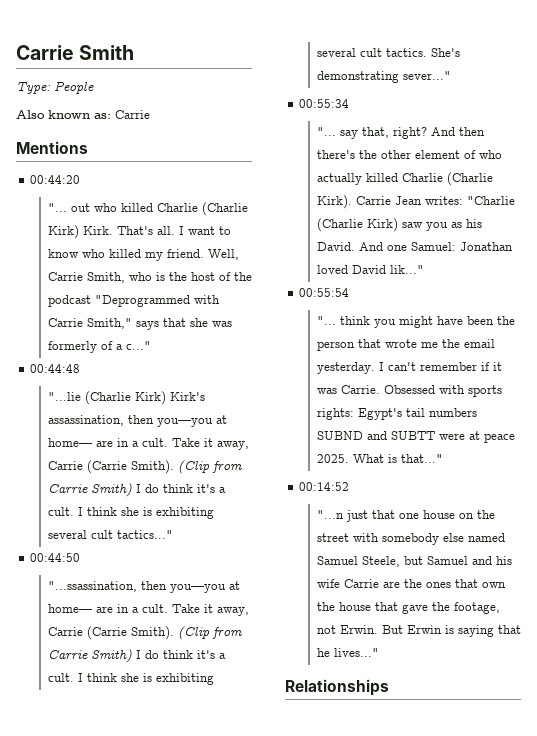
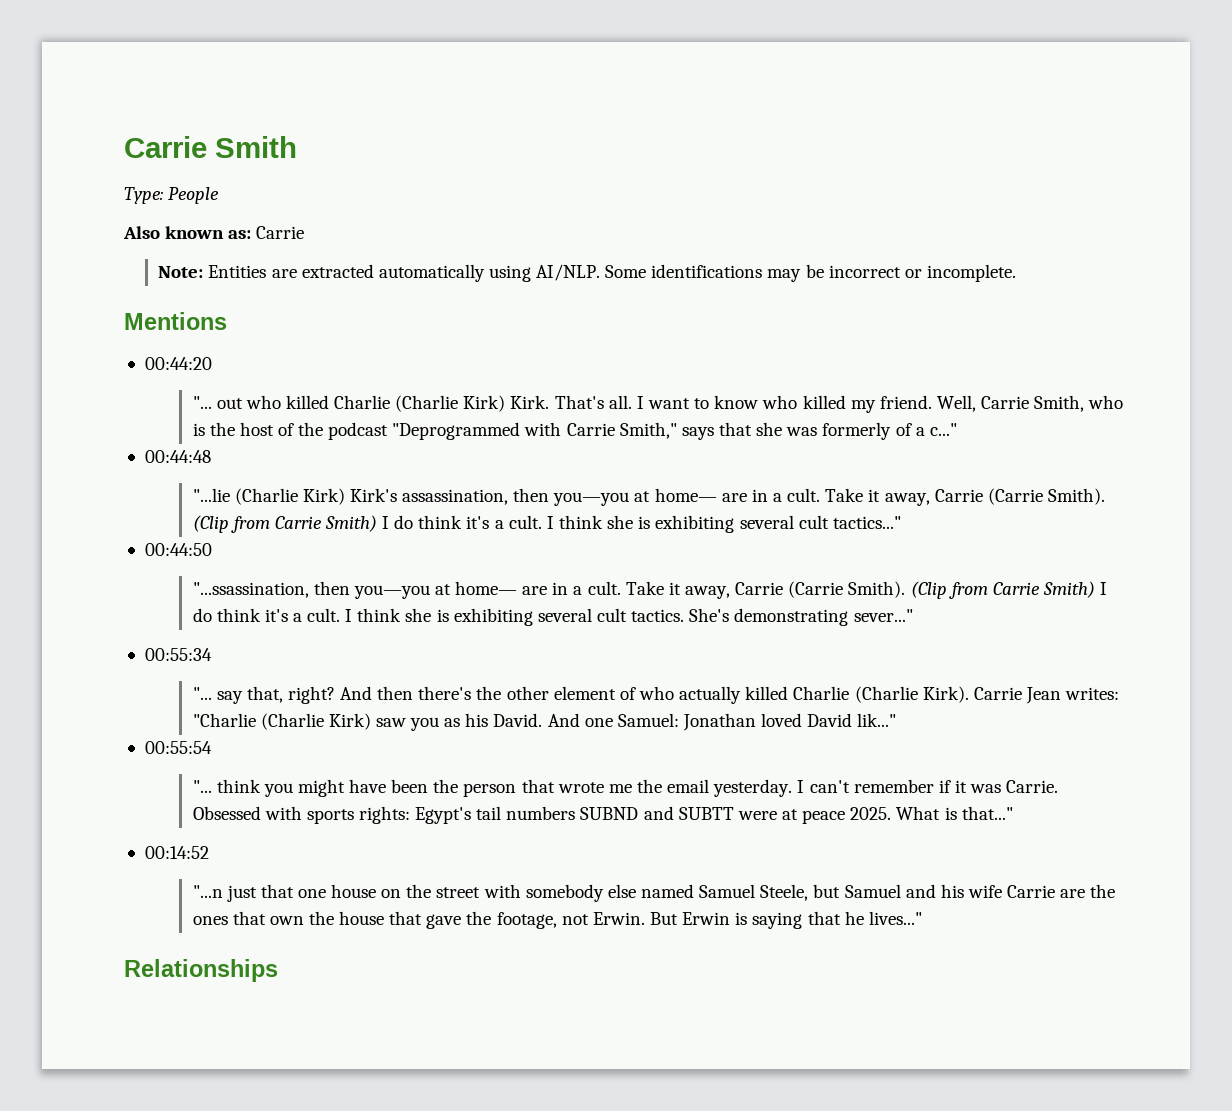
+ Note: Entities are extracted automatically using AI/NLP. Some identifications may be incorrect or incomplete.

